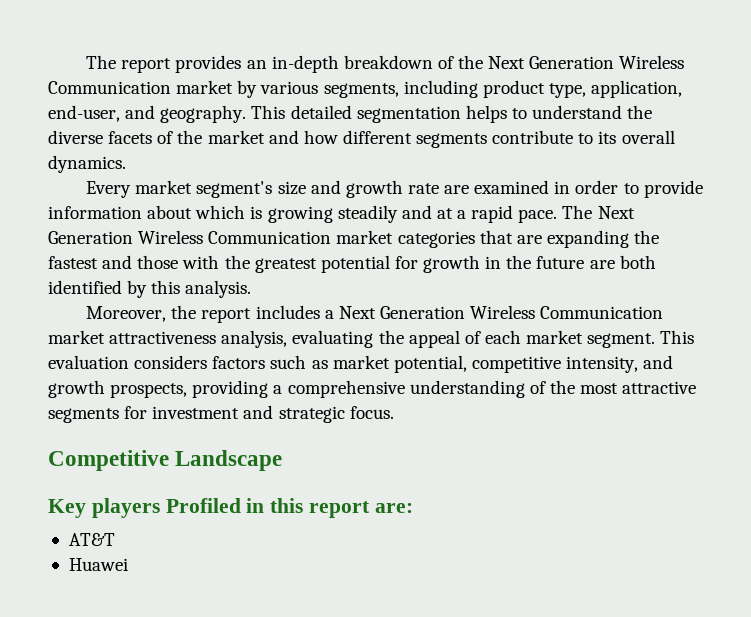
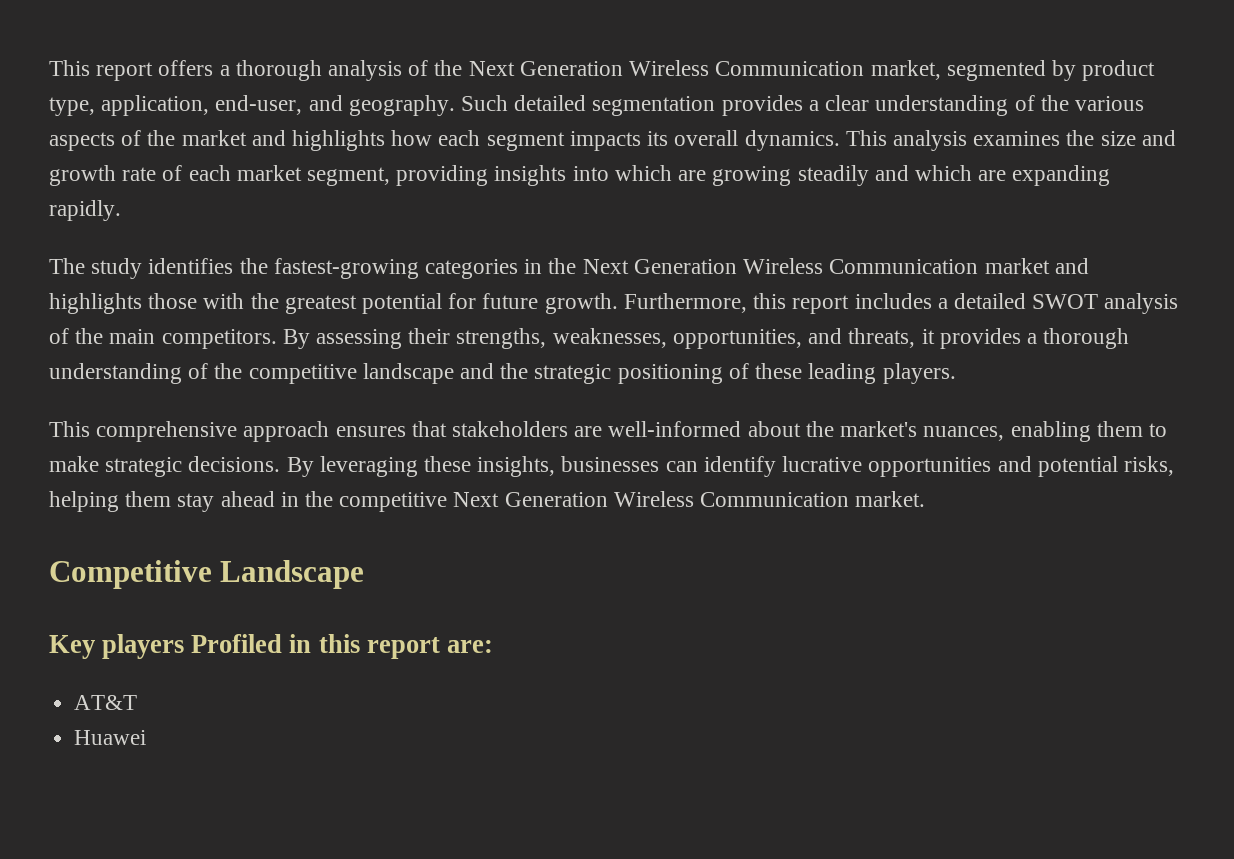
- The report provides an in-depth breakdown of the Next Generation Wireless Communication market by various segments, including product type, application, end-user, and geography.
+ This report offers a thorough analysis of the Next Generation Wireless Communication market, segmented by product type, application, end-user, and geography.
- This detailed segmentation helps to understand the diverse facets of the market and how different segments contribute to its overall dynamics.
- Every market segment's size and growth rate are examined in order to provide information about which is growing steadily and at a rapid pace. The Next Generation Wireless Communication market categories that are expanding the fastest and those with the greatest potential for growth in the future are both identified by this analysis.
- Moreover, the report includes a Next Generation Wireless Communication market attractiveness analysis, evaluating the appeal of each market segment. This evaluation considers factors such as market potential, competitive intensity, and growth prospects, providing a comprehensive understanding of the most attractive segments for investment and strategic focus.
+ Such detailed segmentation provides a clear understanding of the various aspects of the market and highlights how each segment impacts its overall dynamics. This analysis examines the size and growth rate of each market segment, providing insights into which are growing steadily and which are expanding rapidly.
+ The study identifies the fastest-growing categories in the Next Generation Wireless Communication market and highlights those with the greatest potential for future growth. Furthermore, this report includes a detailed SWOT analysis of the main competitors. By assessing their strengths, weaknesses, opportunities, and threats, it provides a thorough understanding of the competitive landscape and the strategic positioning of these leading players.
+ This comprehensive approach ensures that stakeholders are well-informed about the market's nuances, enabling them to make strategic decisions. By leveraging these insights, businesses can identify lucrative opportunities and potential risks, helping them stay ahead in the competitive Next Generation Wireless Communication market.

